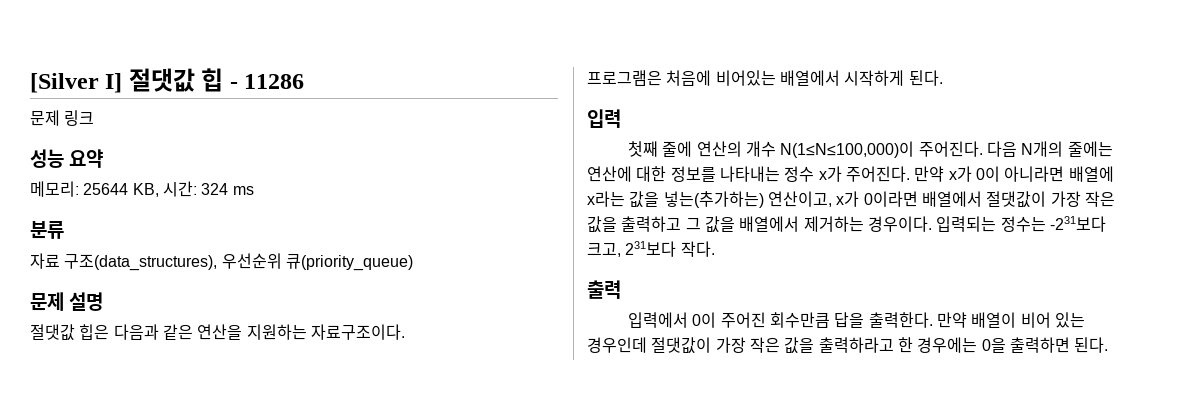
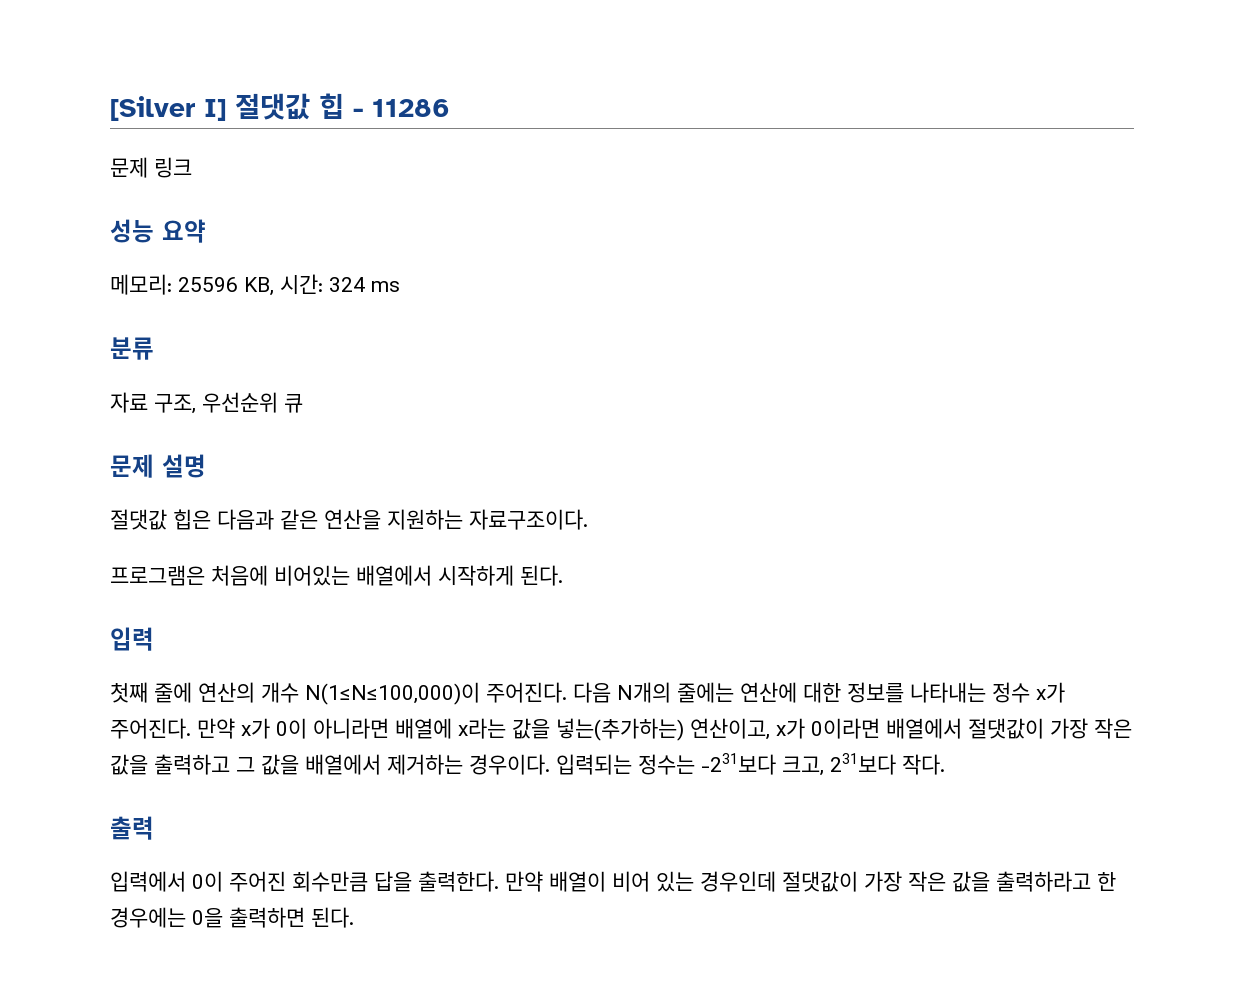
- 메모리: 25644 KB, 시간: 324 ms
+ 메모리: 25596 KB, 시간: 324 ms
- 자료 구조(data_structures), 우선순위 큐(priority_queue)
+ 자료 구조, 우선순위 큐

